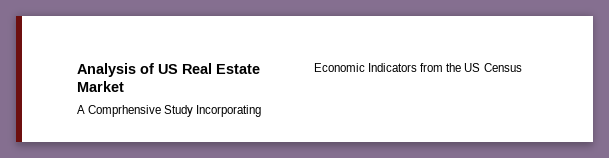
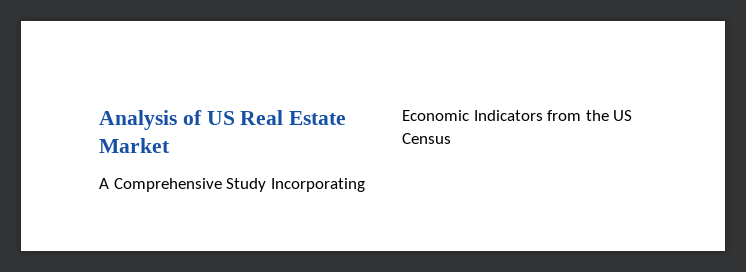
- A Comprhensive Study Incorporating Economic Indicators from the US Census
+ A Comprehensive Study Incorporating Economic Indicators from the US Census

